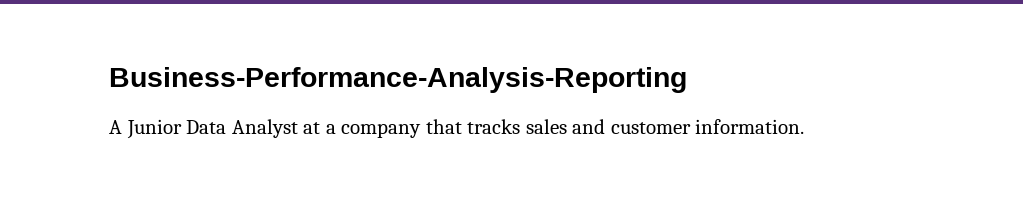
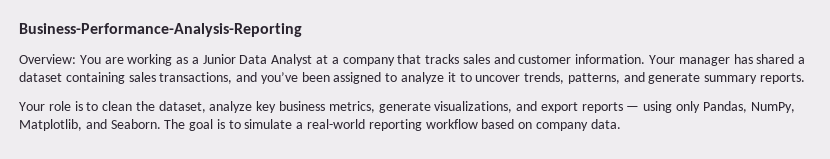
- A Junior Data Analyst at a company that tracks sales and customer information.
+ Overview: You are working as a Junior Data Analyst at a company that tracks sales and customer information.
+ Your manager has shared a dataset containing sales transactions, and you’ve been assigned to analyze it to uncover trends, patterns, and generate summary reports.
+ Your role is to clean the dataset, analyze key business metrics, generate visualizations, and export reports — using only Pandas, NumPy, Matplotlib, and Seaborn. The goal is to simulate a real-world reporting workflow based on company data.

